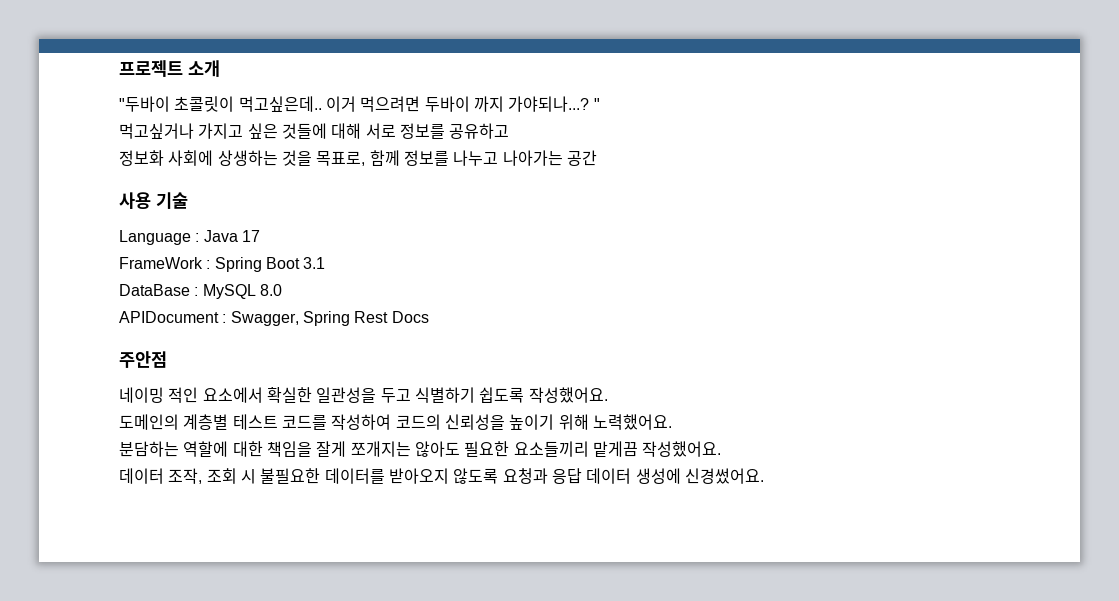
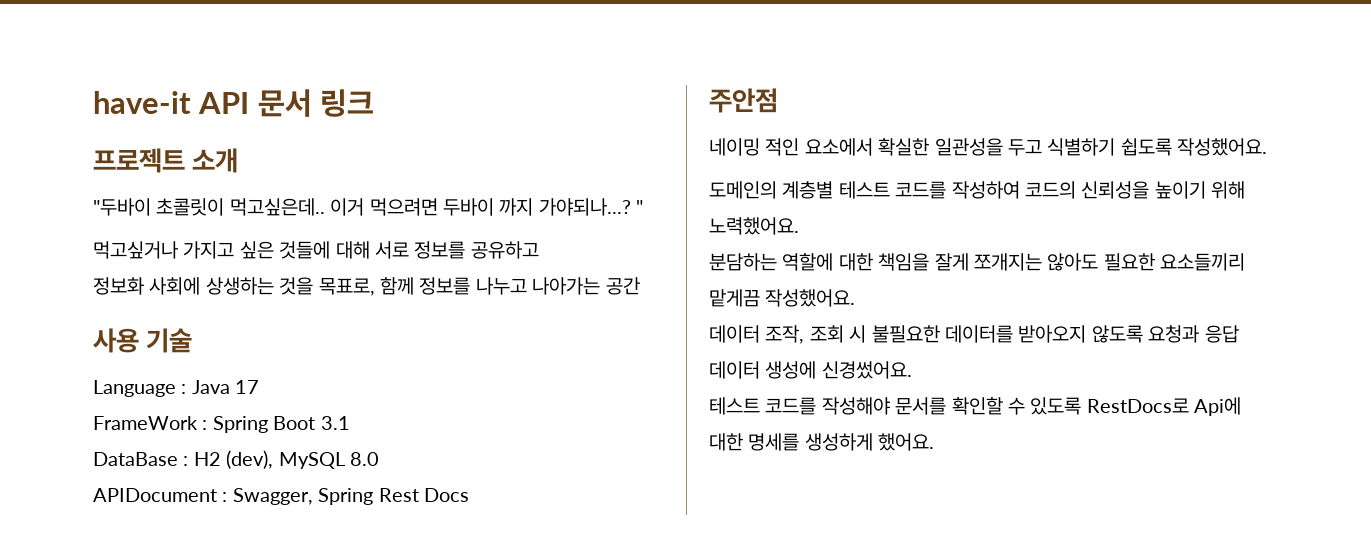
+ have-it API 문서 링크
- DataBase : MySQL 8.0
+ DataBase : H2 (dev), MySQL 8.0
+ 테스트 코드를 작성해야 문서를 확인할 수 있도록 RestDocs로 Api에 대한 명세를 생성하게 했어요.

